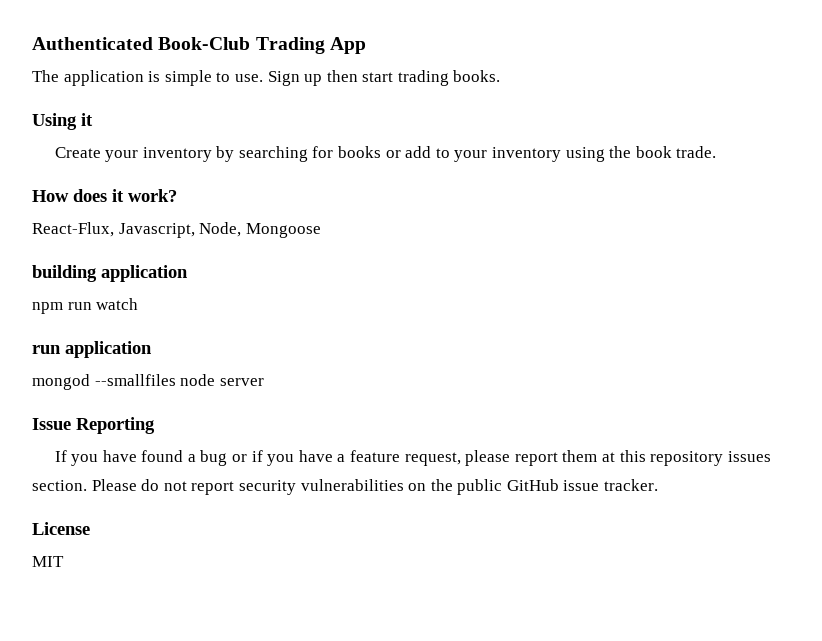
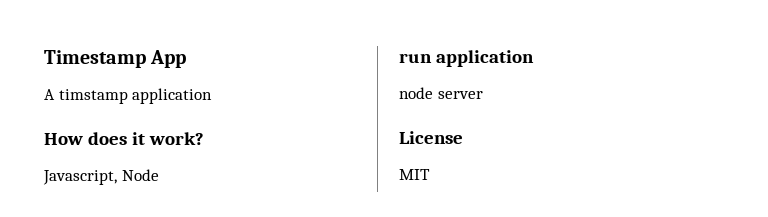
- Authenticated Book-Club Trading App
+ Timestamp App
- The application is simple to use. Sign up then start trading books.
- Using it
- Create your inventory by searching for books or add to your inventory using the book trade.
+ A timstamp application
  How does it work?
- React-Flux, Javascript, Node, Mongoose
- building application
- npm run watch
+ Javascript, Node
- mongod --smallfiles node server
+ node server
- Issue Reporting
- If you have found a bug or if you have a feature request, please report them at this repository issues section. Please do not report security vulnerabilities on the public GitHub issue tracker.

